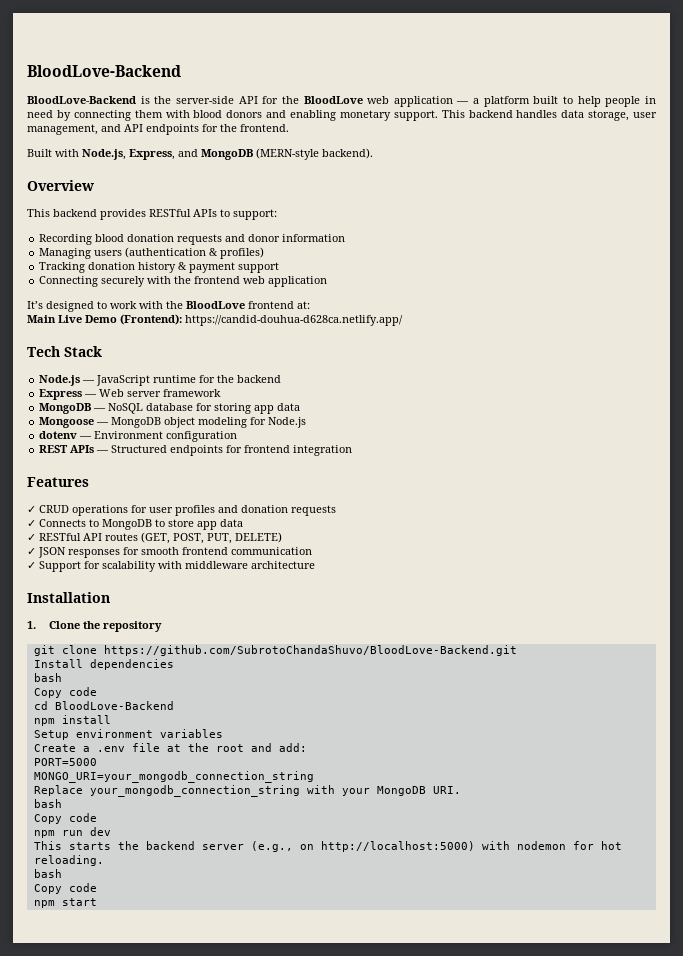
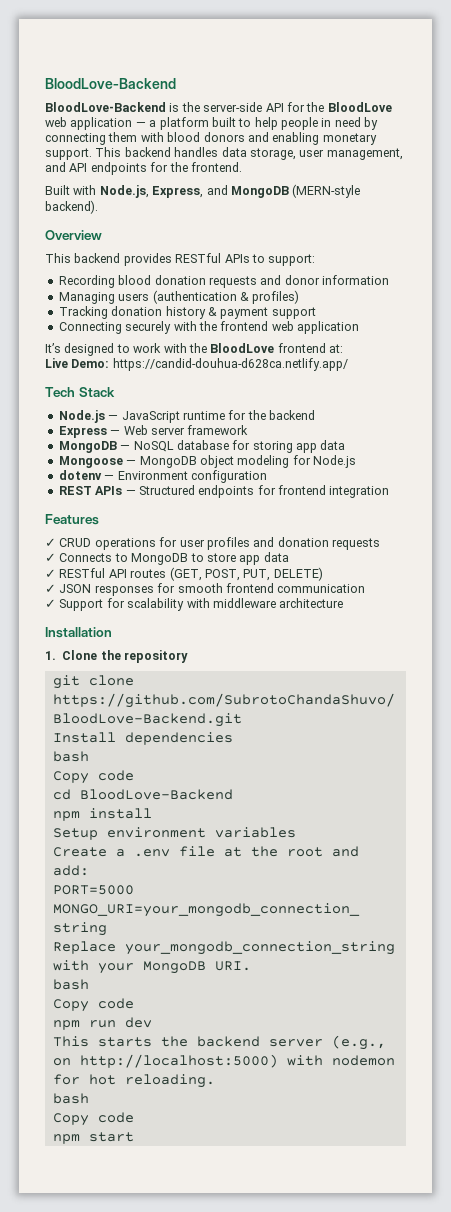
- Main Live Demo (Frontend): https://candid-douhua-d628ca.netlify.app/
+ Live Demo: https://candid-douhua-d628ca.netlify.app/

